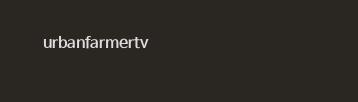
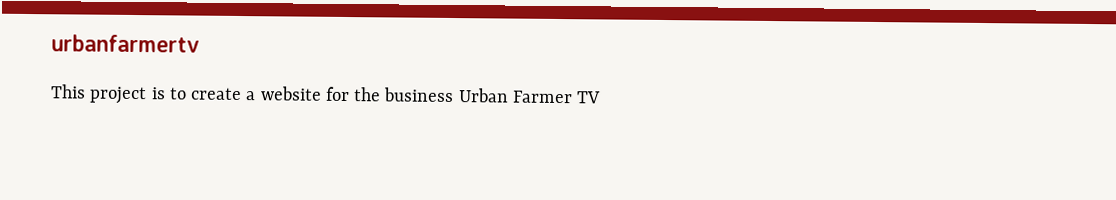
+ This project is to create a website for the business Urban Farmer TV

